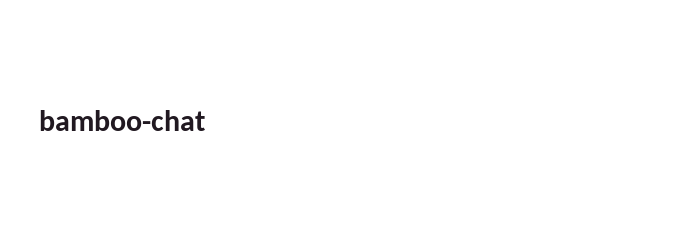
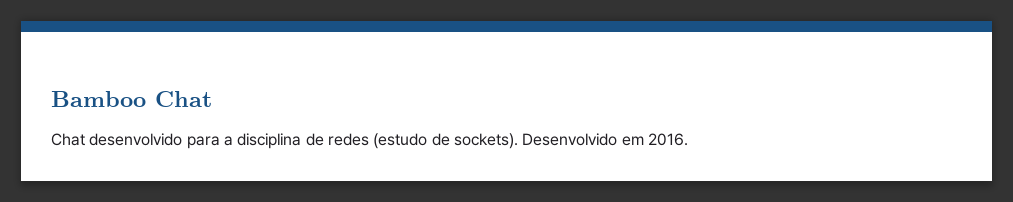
- bamboo-chat
+ Bamboo Chat
+ Chat desenvolvido para a disciplina de redes (estudo de sockets). Desenvolvido em 2016.

